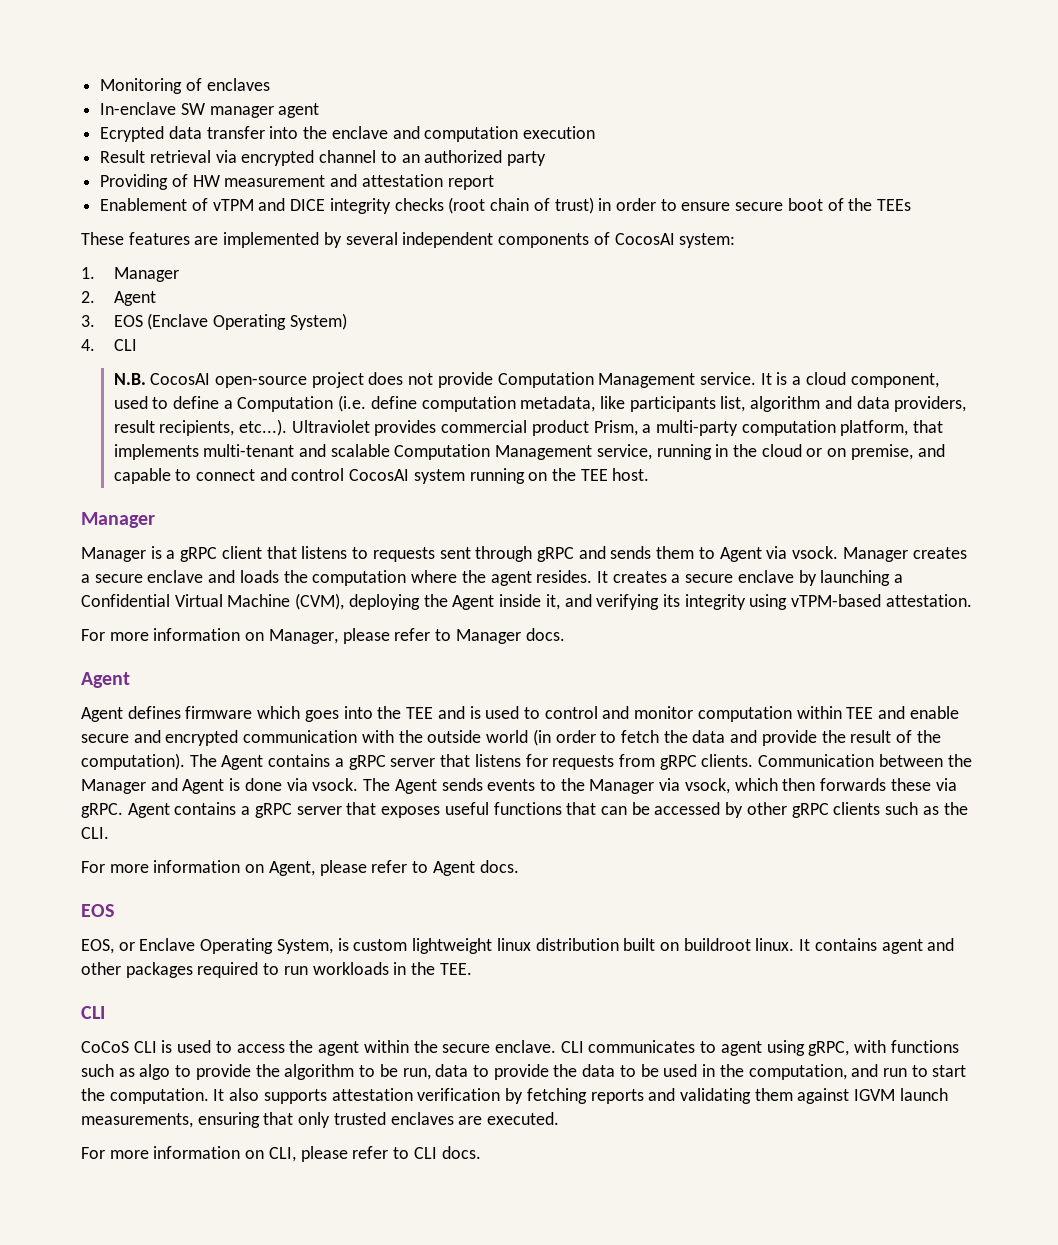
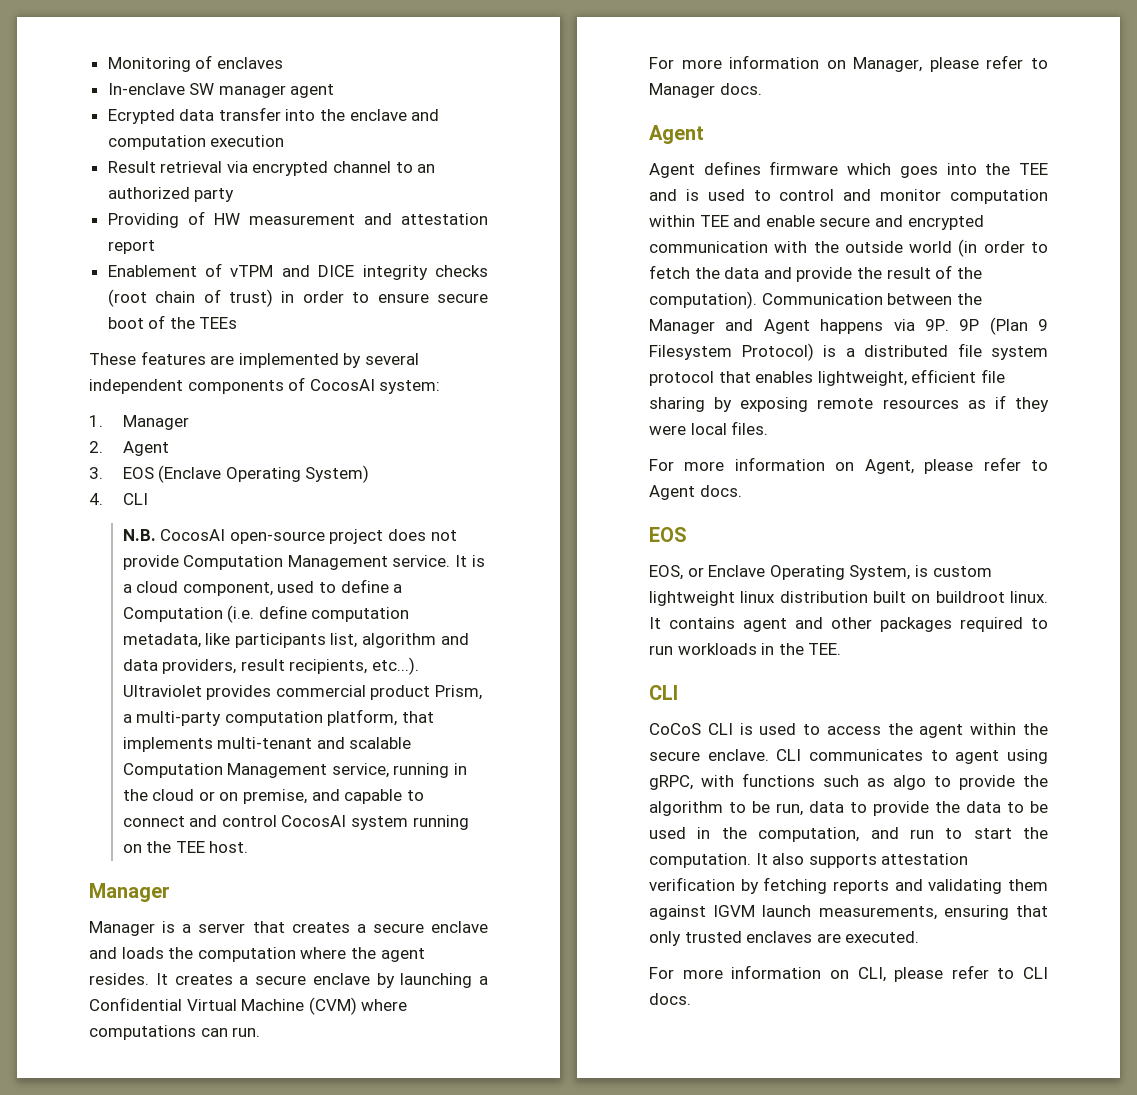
- Manager is a gRPC client that listens to requests sent through gRPC and sends them to Agent via vsock. Manager creates a secure enclave and loads the computation where the agent resides.
+ Manager is a server that creates a secure enclave and loads the computation where the agent resides.
- It creates a secure enclave by launching a Confidential Virtual Machine (CVM), deploying the Agent inside it, and verifying its integrity using vTPM-based attestation.
+ It creates a secure enclave by launching a Confidential Virtual Machine (CVM) where computations can run.
- The Agent contains a gRPC server that listens for requests from gRPC clients.
- Communication between the Manager and Agent is done via vsock. The Agent sends events to the Manager via vsock, which then forwards these via gRPC. Agent contains a gRPC server that exposes useful functions that can be accessed by other gRPC clients such as the CLI.
+ Communication between the Manager and Agent happens via 9P. 9P (Plan 9 Filesystem Protocol) is a distributed file system protocol that enables lightweight, efficient file sharing by exposing remote resources as if they were local files.

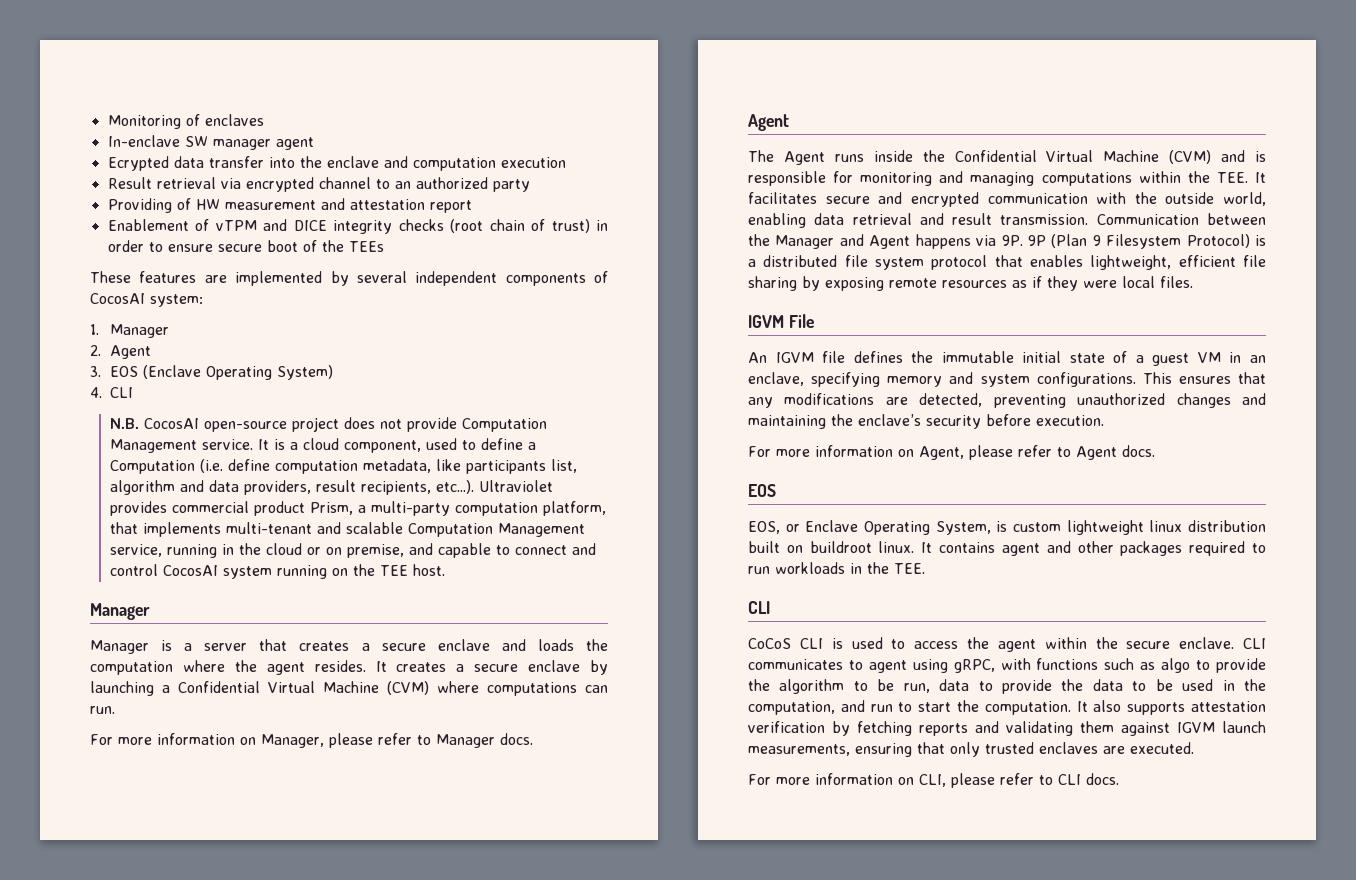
- Agent defines firmware which goes into the TEE and is used to control and monitor computation within TEE and enable secure and encrypted communication with the outside world (in order to fetch the data and provide the result of the computation).
+ The Agent runs inside the Confidential Virtual Machine (CVM) and is responsible for monitoring and managing computations within the TEE. It facilitates secure and encrypted communication with the outside world, enabling data retrieval and result transmission.
+ IGVM File
+ An IGVM file defines the immutable initial state of a guest VM in an enclave, specifying memory and system configurations. This ensures that any modifications are detected, preventing unauthorized changes and maintaining the enclave’s security before execution.

